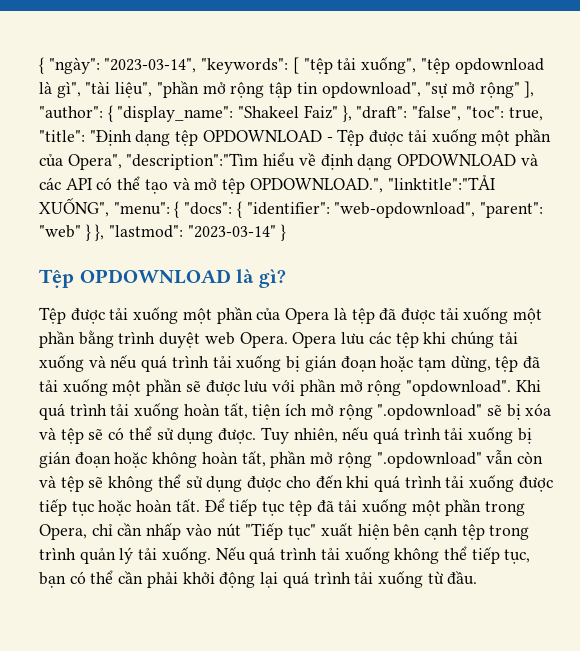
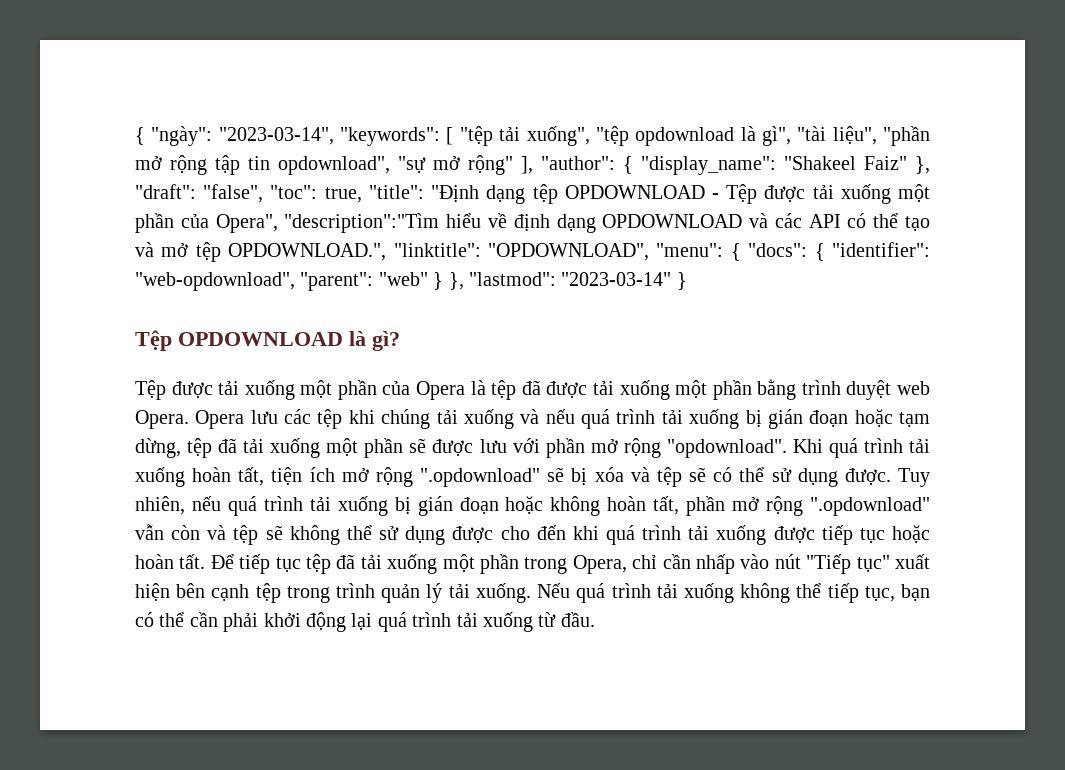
- "Định dạng tệp OPDOWNLOAD - Tệp được tải xuống một phần của Opera", "description":"Tìm hiểu về định dạng OPDOWNLOAD và các API có thể tạo và mở tệp OPDOWNLOAD.", "linktitle":"TẢI XUỐNG", "menu":
+ "Định dạng tệp OPDOWNLOAD - Tệp được tải xuống một phần của Opera", "description":"Tìm hiểu về định dạng OPDOWNLOAD và các API có thể tạo và mở tệp OPDOWNLOAD.", "linktitle": "OPDOWNLOAD", "menu":

